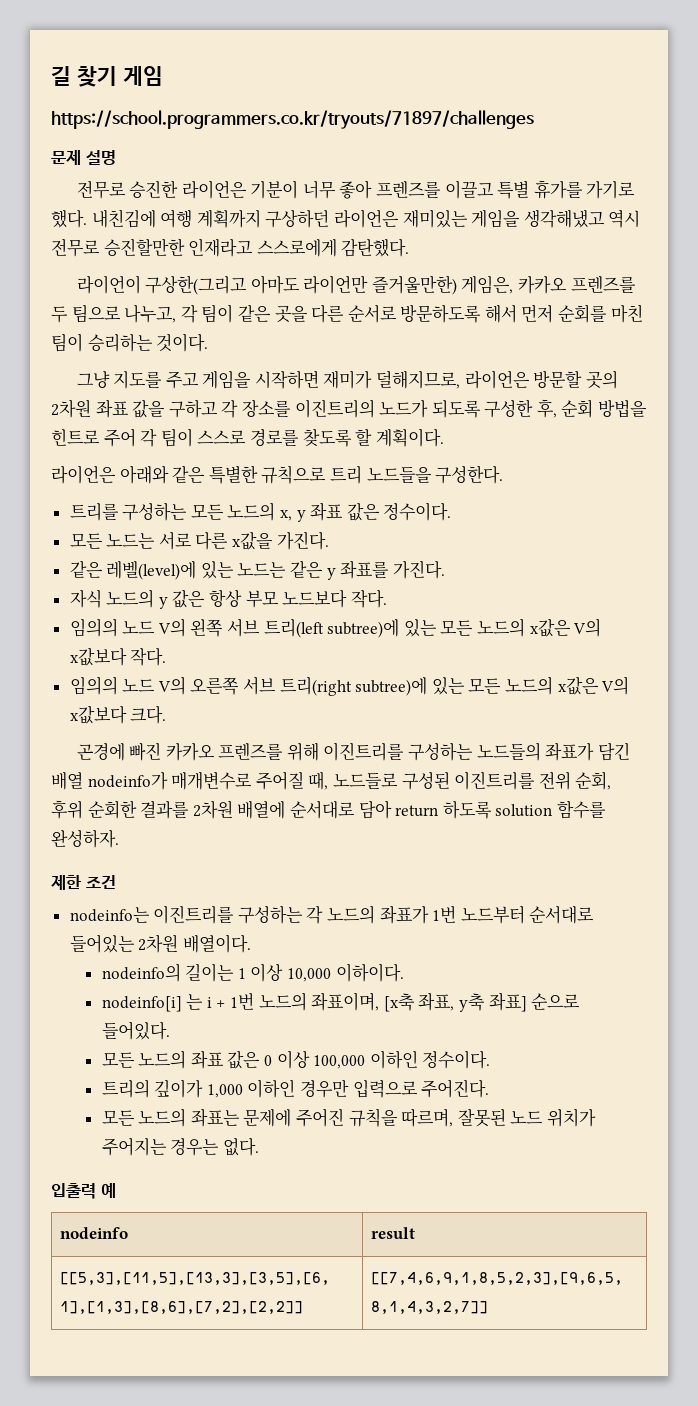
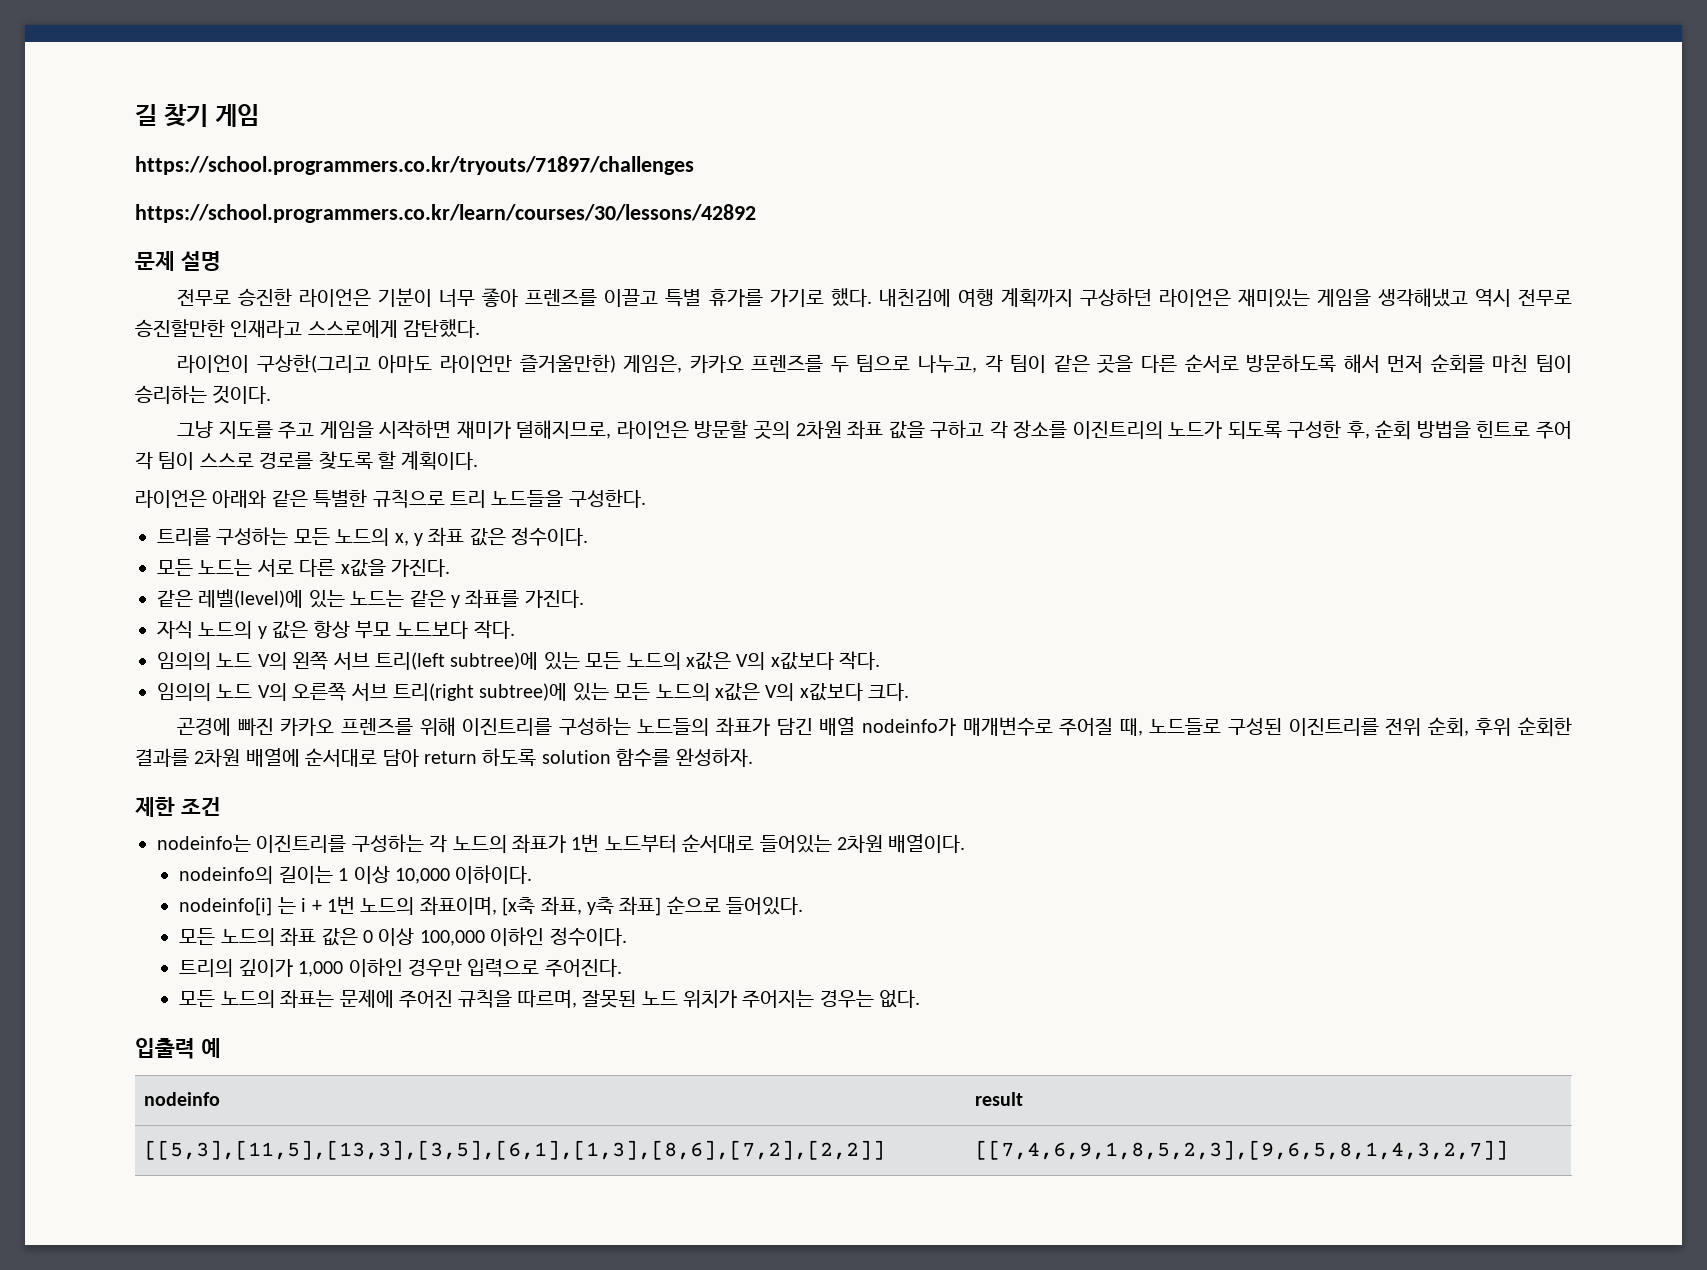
+ https://school.programmers.co.kr/learn/courses/30/lessons/42892

